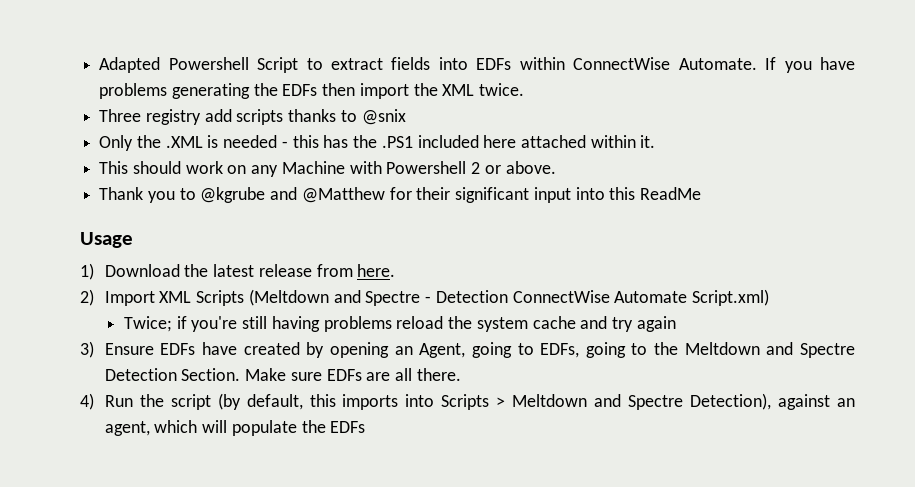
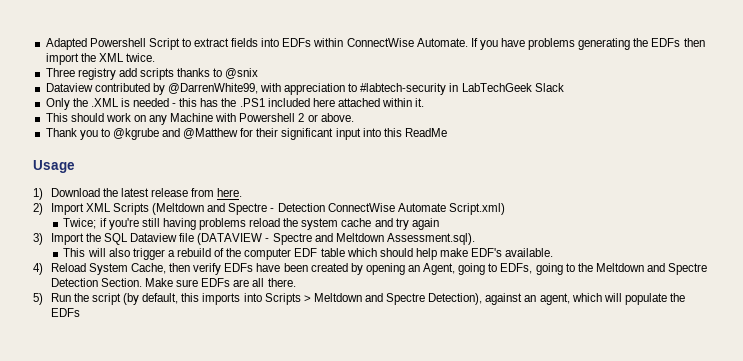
+ Dataview contributed by @DarrenWhite99, with appreciation to #labtech-security in LabTechGeek Slack
- 3) Ensure EDFs have created by opening an Agent, going to EDFs, going to the Meltdown and Spectre Detection Section.
+ 3) Import the SQL Dataview file (DATAVIEW - Spectre and Meltdown Assessment.sql).
+ This will also trigger a rebuild of the computer EDF table which should help make EDF's available.
+ 4) Reload System Cache, then verify EDFs have been created by opening an Agent, going to EDFs, going to the Meltdown and Spectre Detection Section.
- 4) Run the script (by default, this imports into Scripts > Meltdown and Spectre Detection), against an agent, which will populate the EDFs
+ 5) Run the script (by default, this imports into Scripts > Meltdown and Spectre Detection), against an agent, which will populate the EDFs

